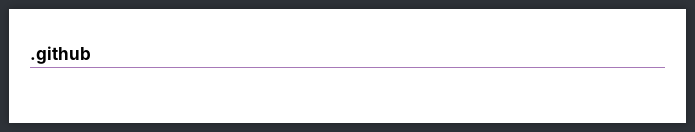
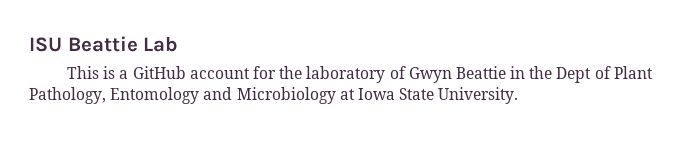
- .github
+ ISU Beattie Lab
+ This is a GitHub account for the laboratory of Gwyn Beattie in the Dept of Plant Pathology, Entomology and Microbiology at Iowa State University.

